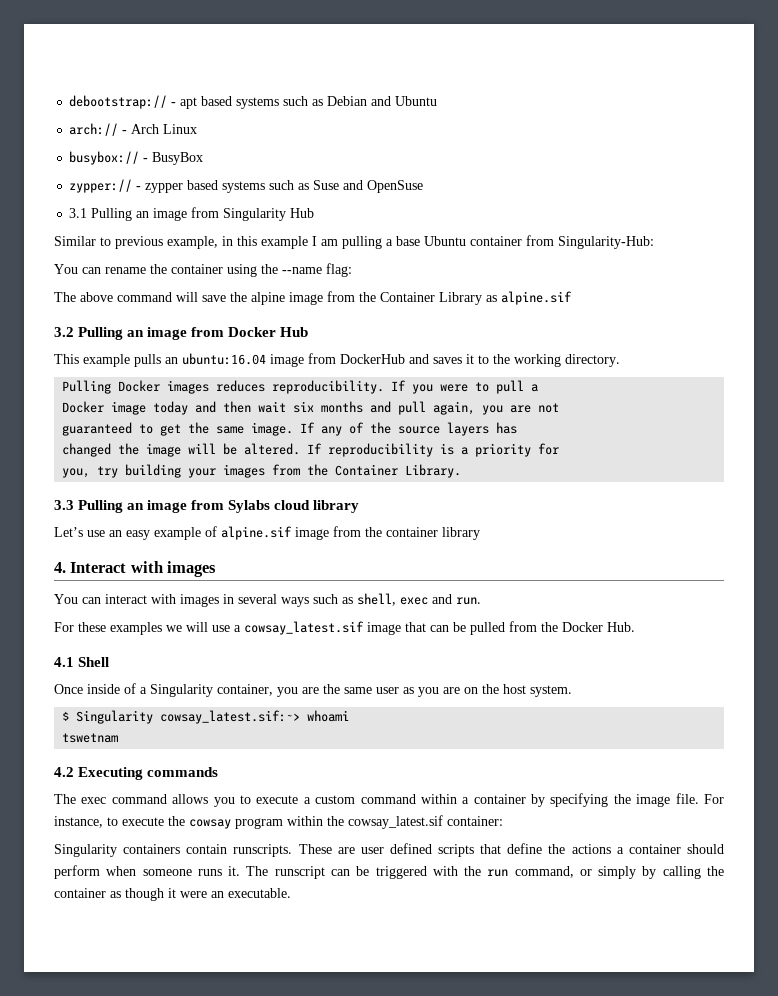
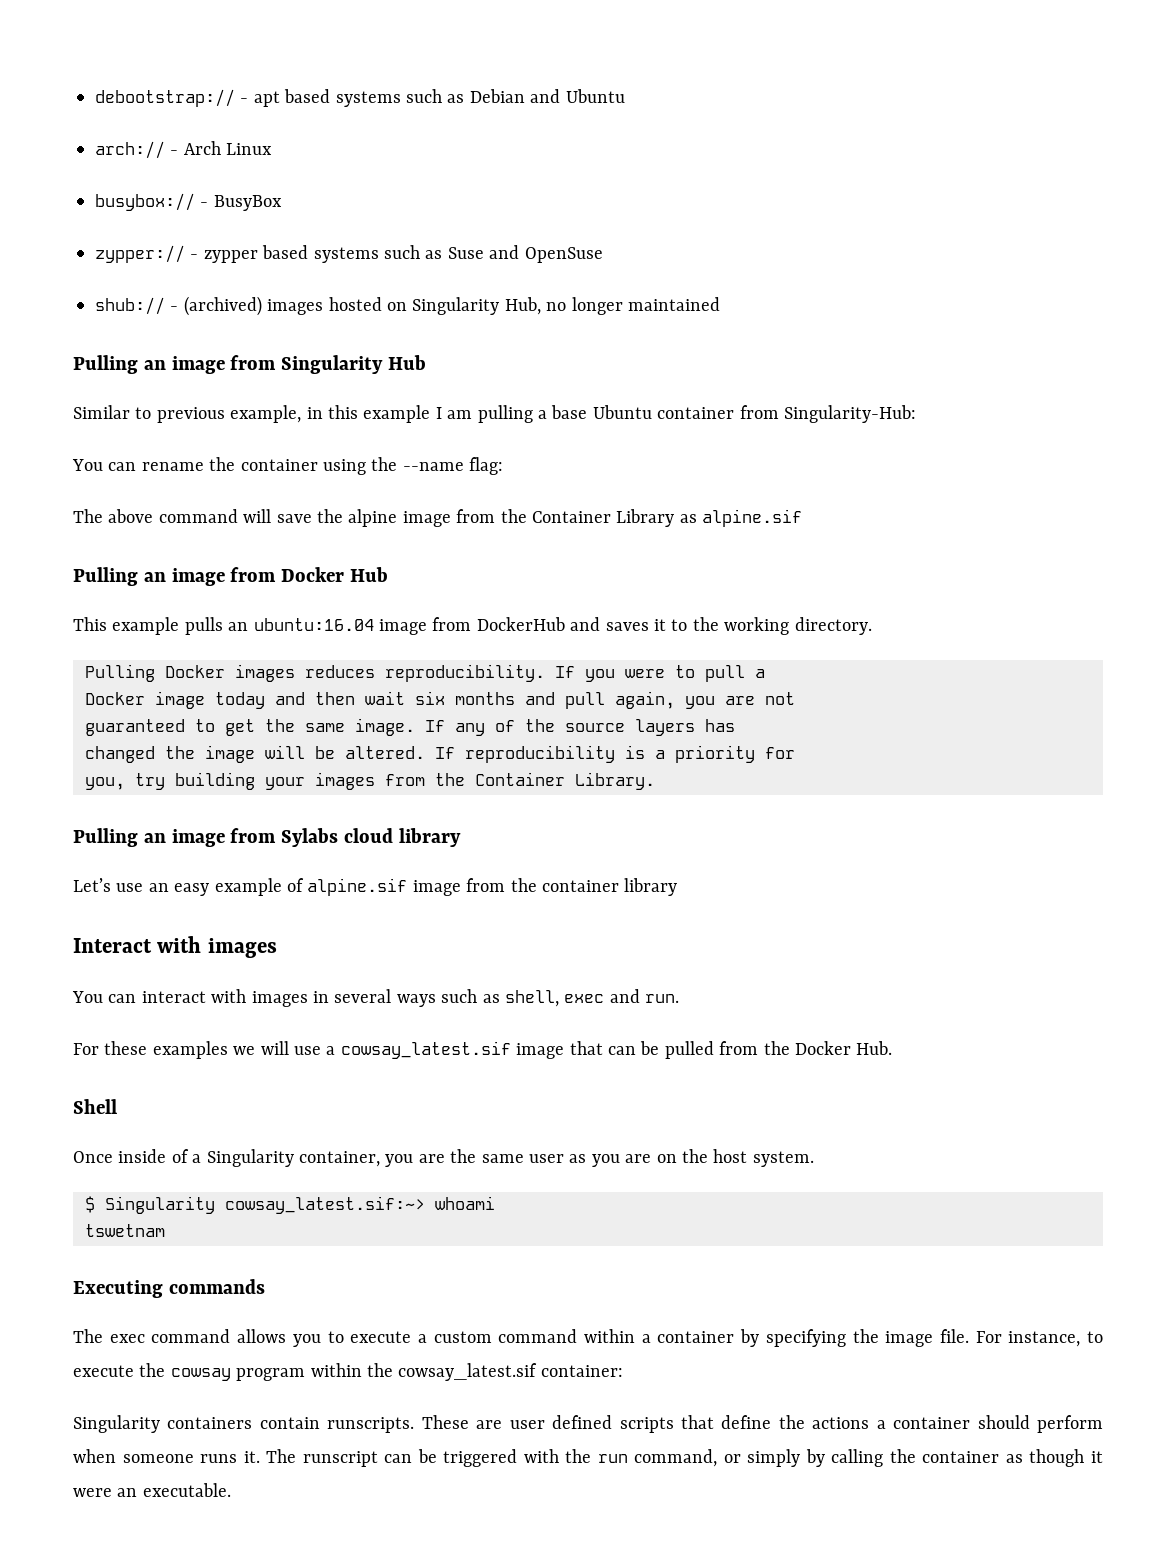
- 3.1 Pulling an image from Singularity Hub
+ shub:// - (archived) images hosted on Singularity Hub, no longer maintained
+ Pulling an image from Singularity Hub
- 3.2 Pulling an image from Docker Hub
+ Pulling an image from Docker Hub
- 3.3 Pulling an image from Sylabs cloud library
+ Pulling an image from Sylabs cloud library
- 4. Interact with images
+ Interact with images
- 4.1 Shell
+ Shell
- 4.2 Executing commands
+ Executing commands

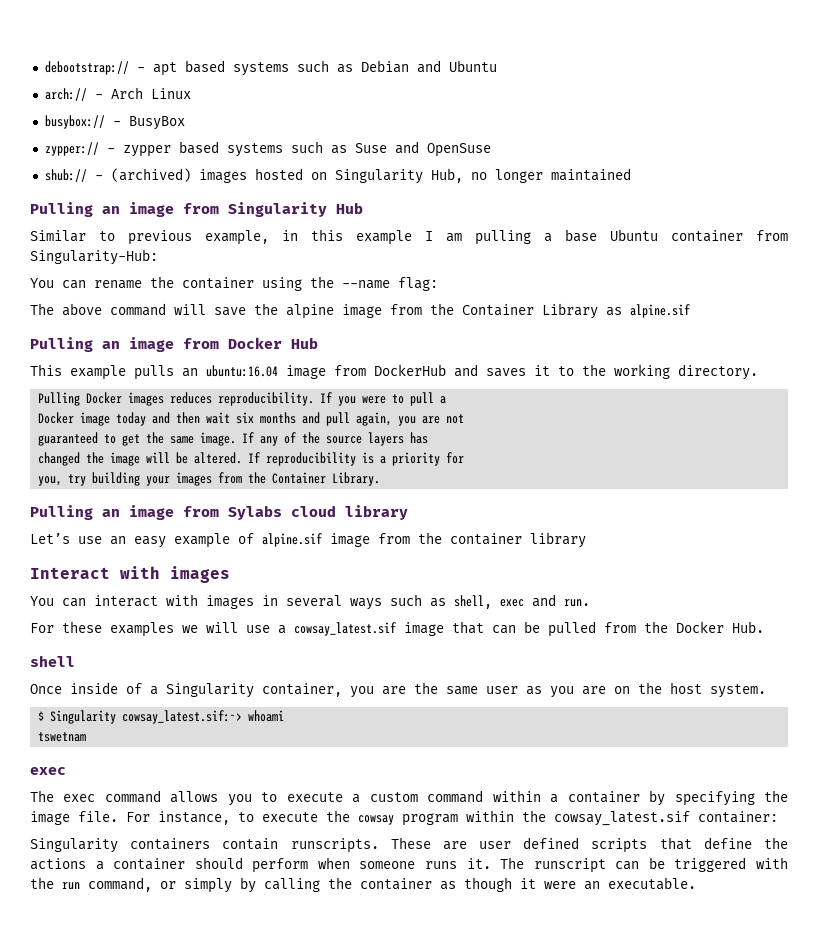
- Shell
+ shell
  tswetnam
- Executing commands
+ exec

